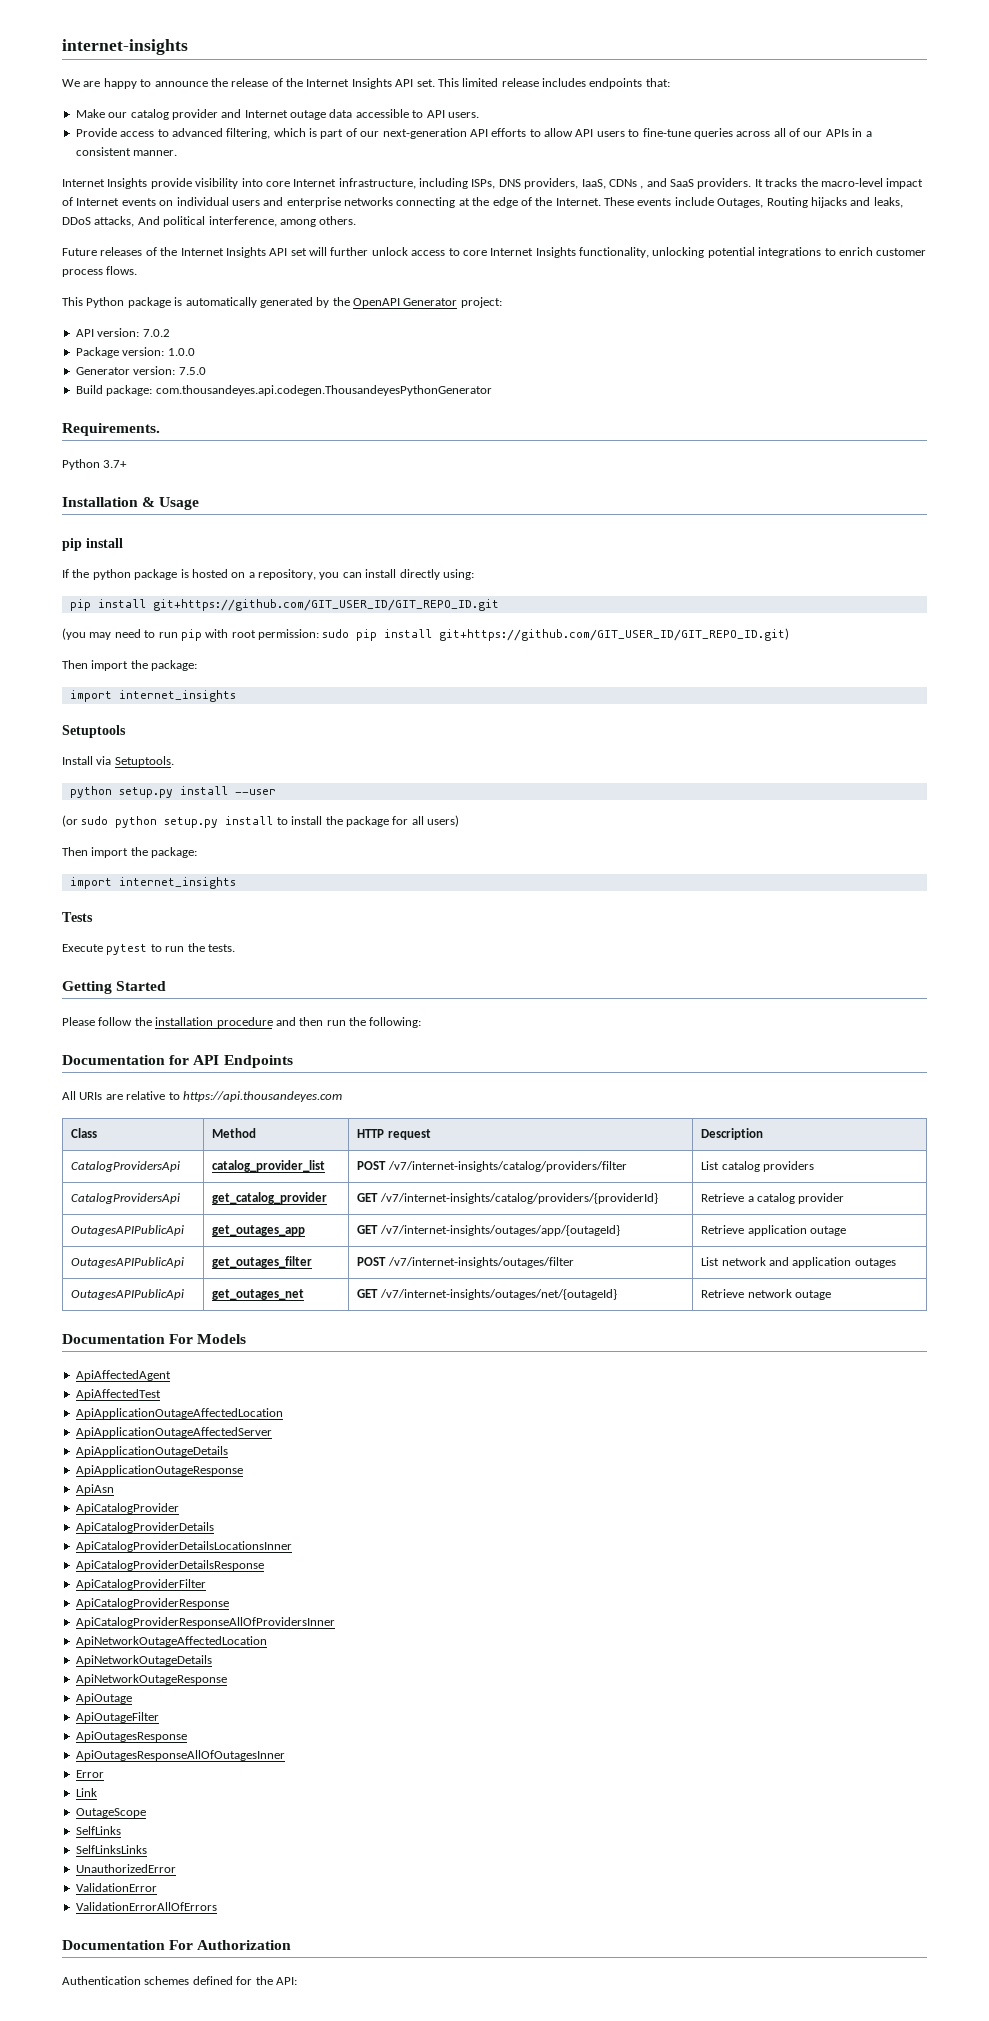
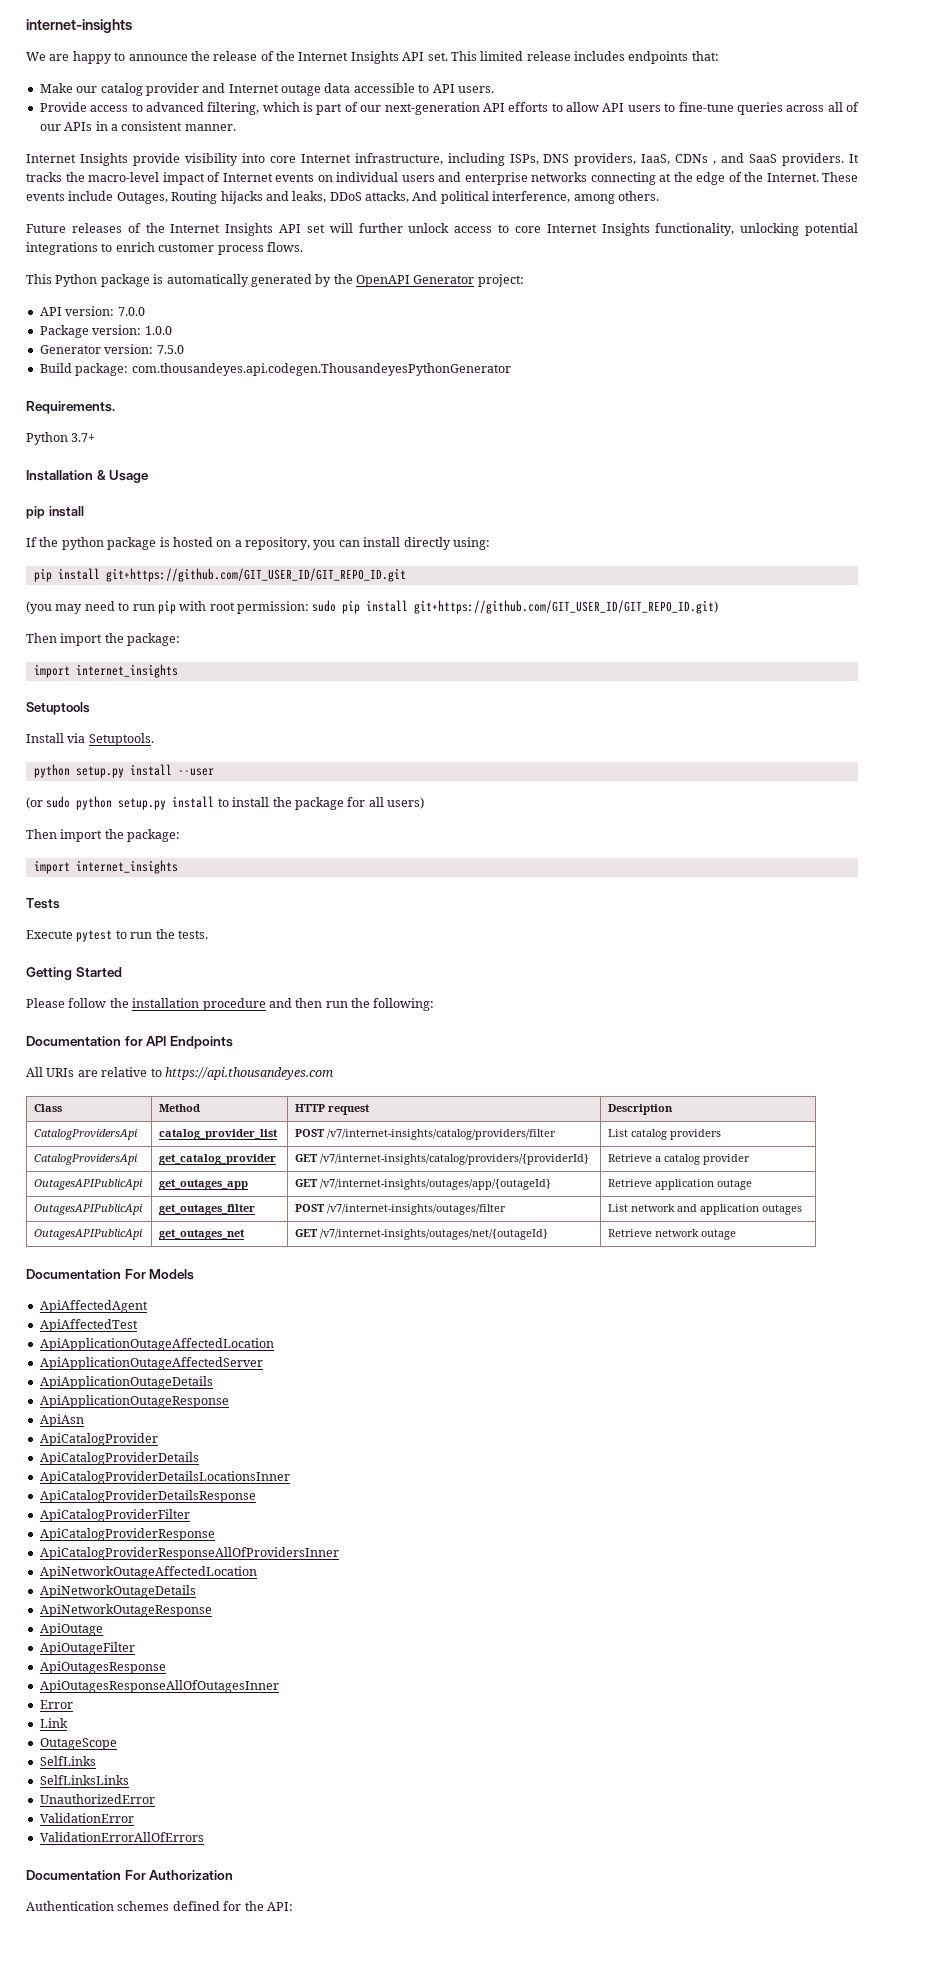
- API version: 7.0.2
+ API version: 7.0.0

